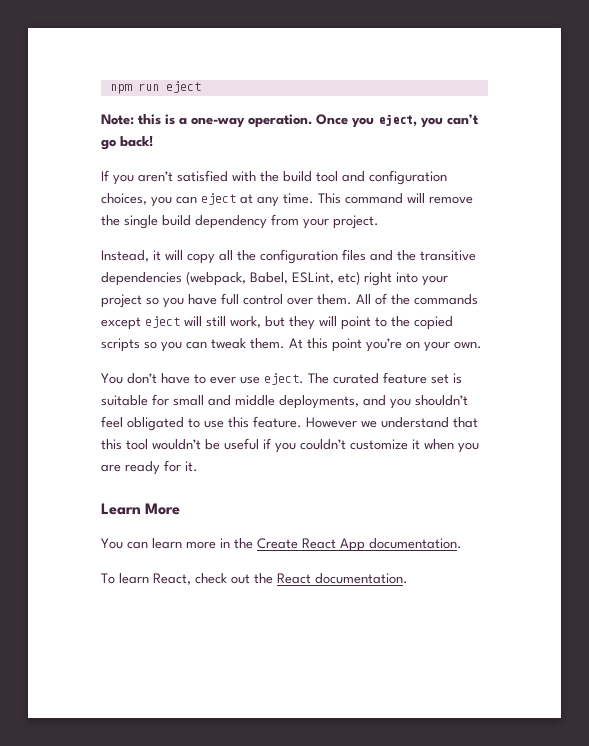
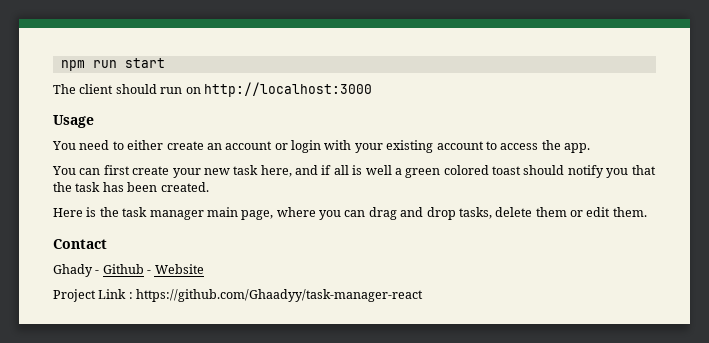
- npm run eject
- Note: this is a one-way operation. Once you eject, you can’t go back!
- If you aren’t satisfied with the build tool and configuration choices, you can eject at any time. This command will remove the single build dependency from your project.
- Instead, it will copy all the configuration files and the transitive dependencies (webpack, Babel, ESLint, etc) right into your project so you have full control over them. All of the commands except eject will still work, but they will point to the copied scripts so you can tweak them. At this point you’re on your own.
- You don’t have to ever use eject. The curated feature set is suitable for small and middle deployments, and you shouldn’t feel obligated to use this feature. However we understand that this tool wouldn’t be useful if you couldn’t customize it when you are ready for it.
- Learn More
- You can learn more in the Create React App documentation.
- To learn React, check out the React documentation.
+ npm run start
+ The client should run on http://localhost:3000
+ Usage
+ You need to either create an account or login with your existing account to access the app.
+ You can first create your new task here, and if all is well a green colored toast should notify you that the task has been created.
+ Here is the task manager main page, where you can drag and drop tasks, delete them or edit them.
+ Contact
+ Ghady - Github - Website
+ Project Link : https://github.com/Ghaadyy/task-manager-react

